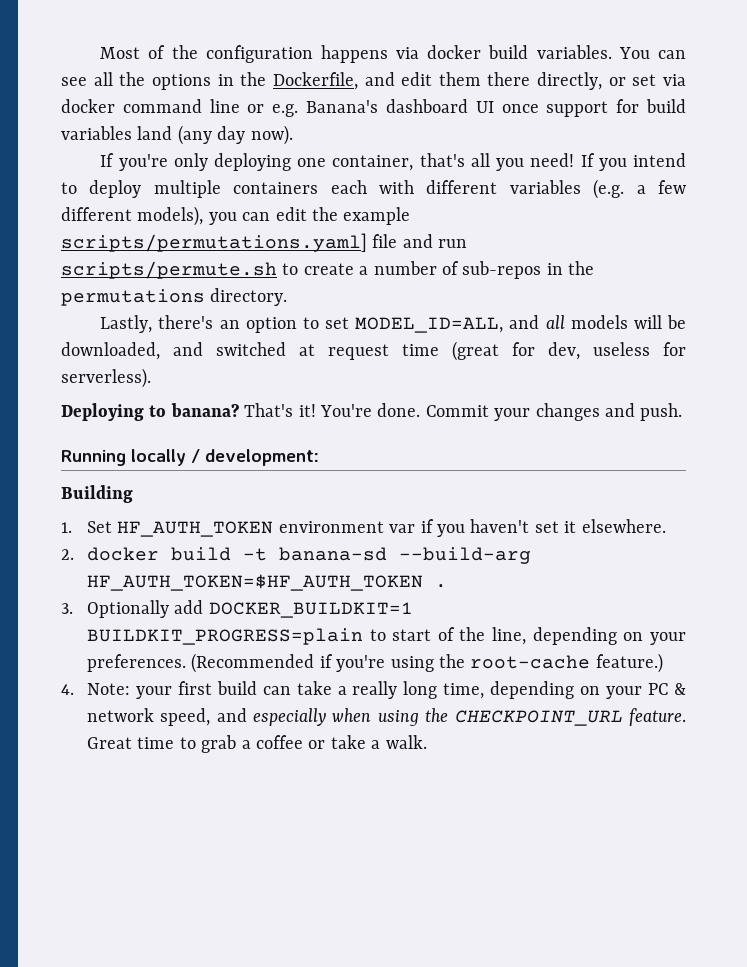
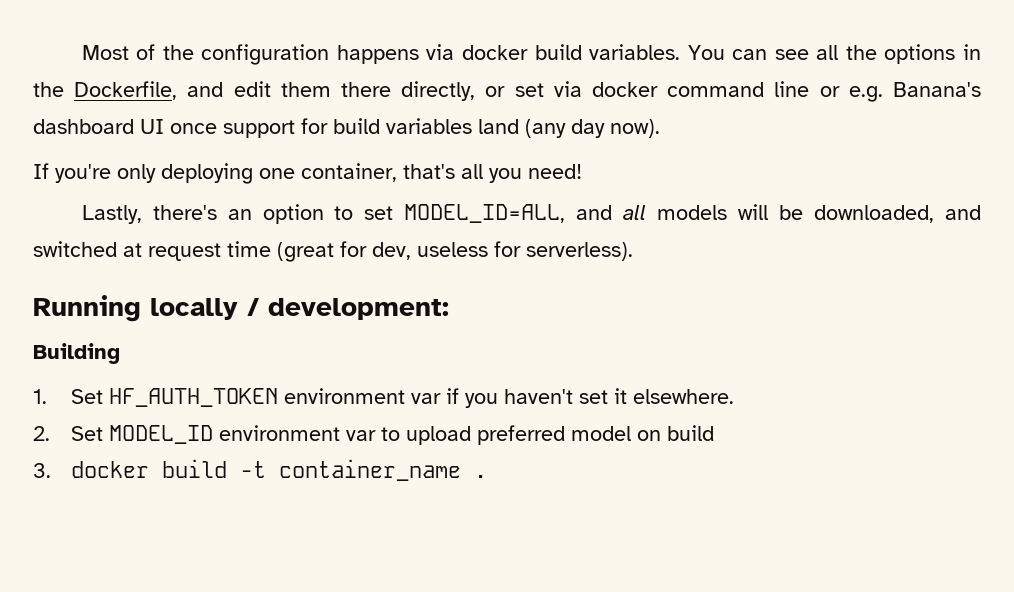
- If you intend to deploy multiple containers each with different variables (e.g. a few different models), you can edit the example scripts/permutations.yaml] file and run scripts/permute.sh to create a number of sub-repos in the permutations directory.
- Deploying to banana? That's it! You're done. Commit your changes and push.
- 2. docker build -t banana-sd --build-arg HF_AUTH_TOKEN=$HF_AUTH_TOKEN .
- 3. Optionally add DOCKER_BUILDKIT=1 BUILDKIT_PROGRESS=plain to start of the line, depending on your preferences. (Recommended if you're using the root-cache feature.)
- 4. Note: your first build can take a really long time, depending on your PC & network speed, and especially when using the CHECKPOINT_URL feature. Great time to grab a coffee or take a walk.
+ 2. Set MODEL_ID environment var to upload preferred model on build
+ 3. docker build -t container_name .

